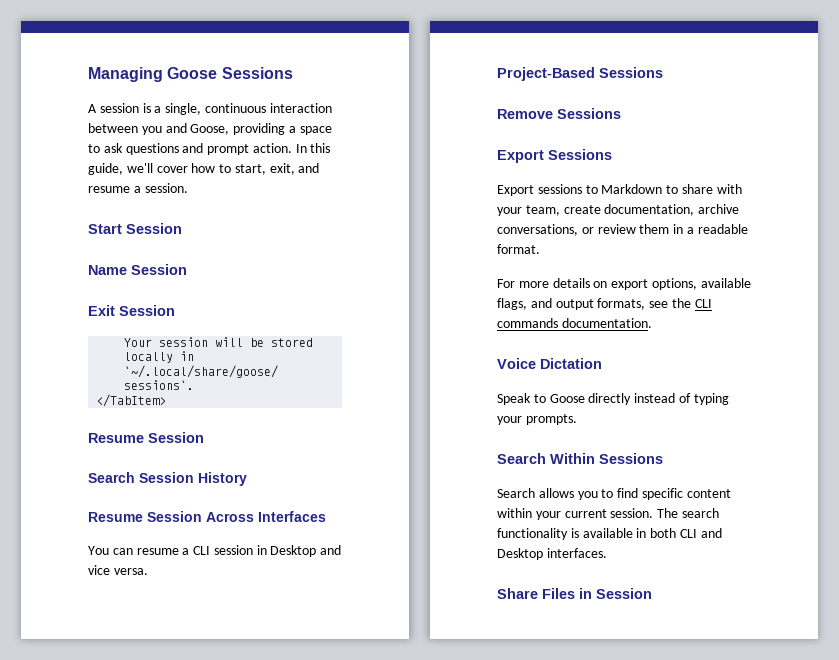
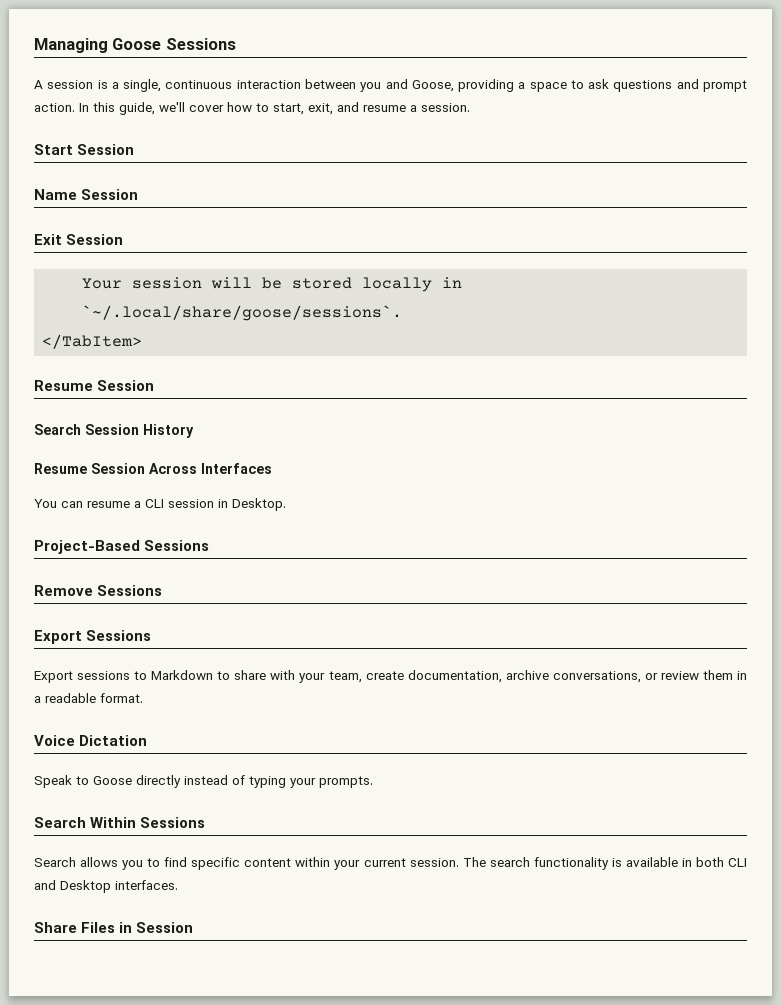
- You can resume a CLI session in Desktop and vice versa.
+ You can resume a CLI session in Desktop.
- For more details on export options, available flags, and output formats, see the CLI commands documentation.

